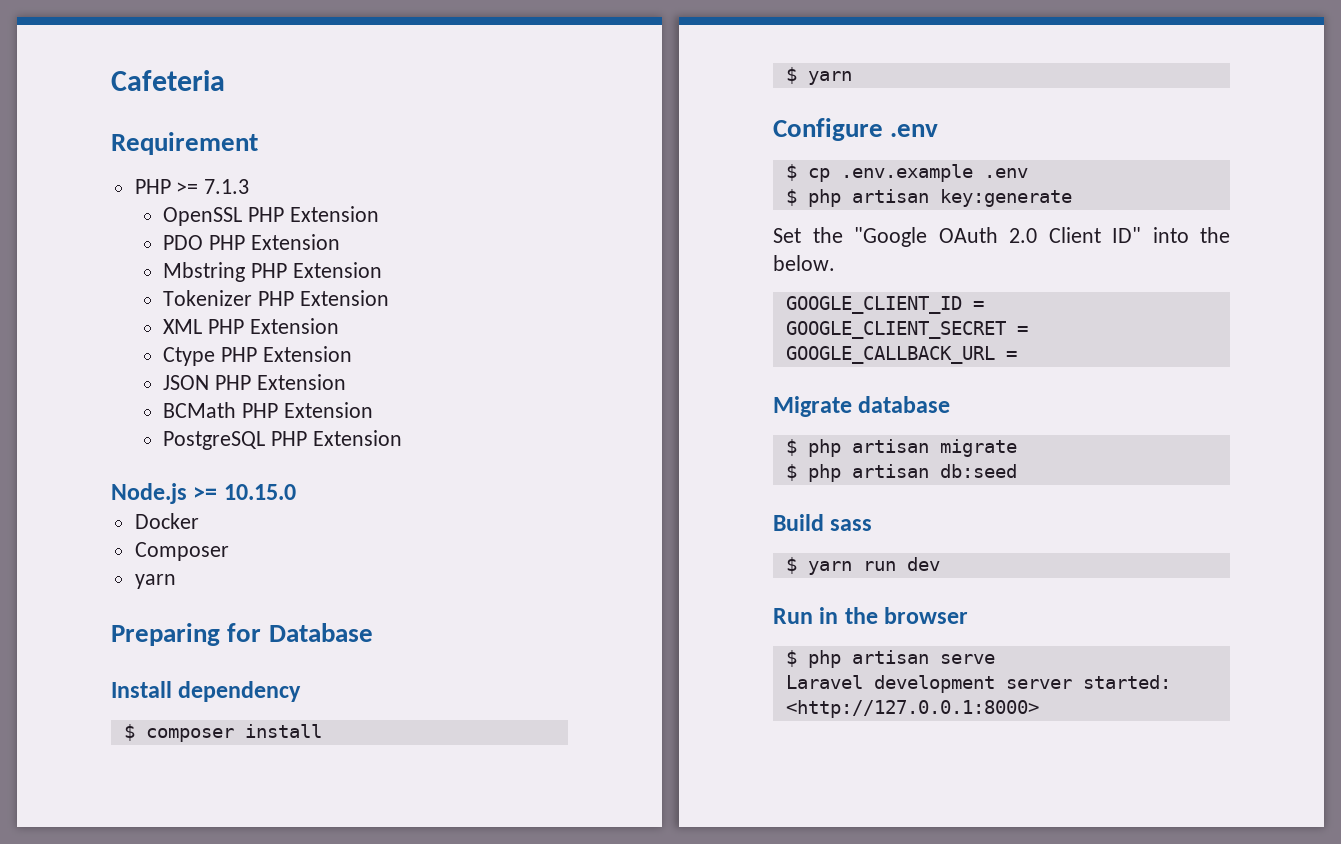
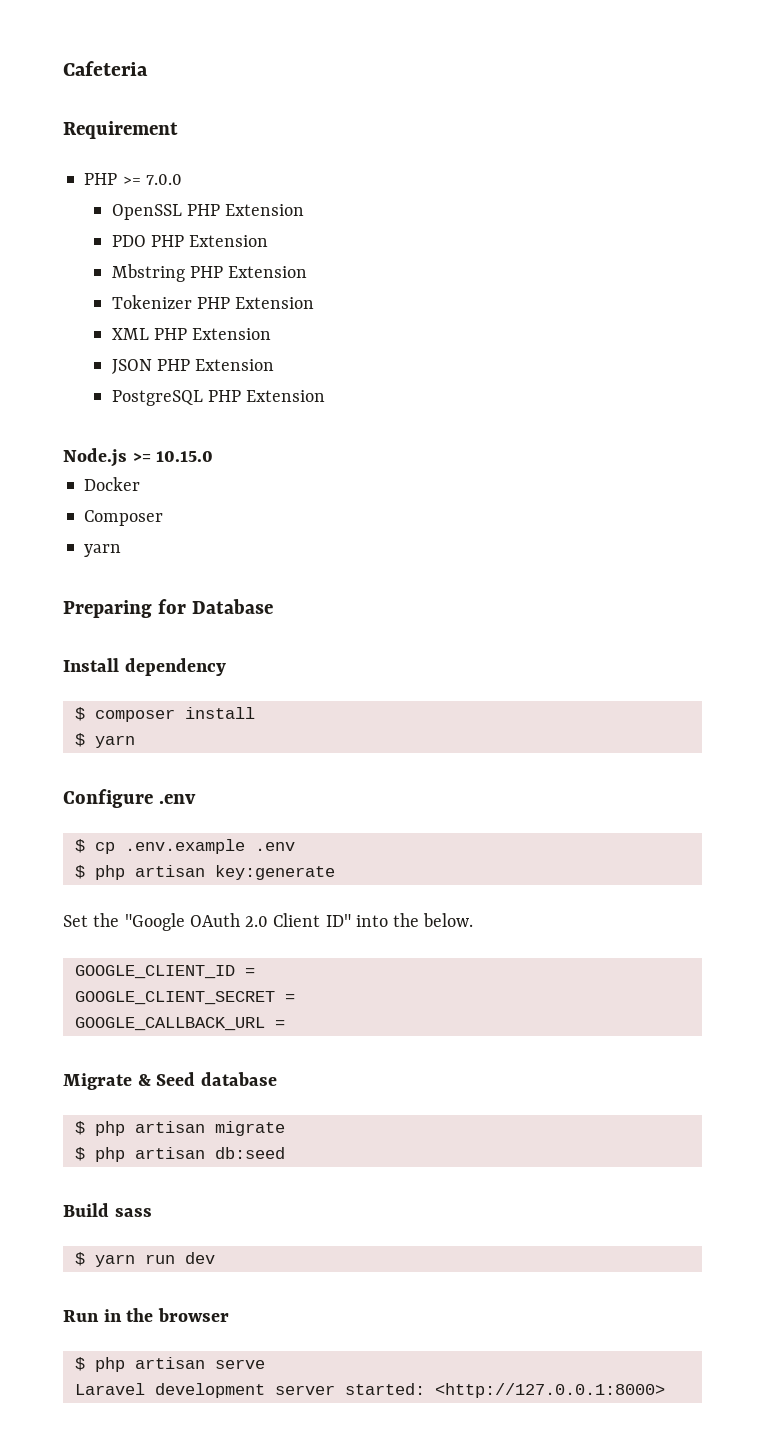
- PHP >= 7.1.3
+ PHP >= 7.0.0
- Ctype PHP Extension
- BCMath PHP Extension
- Migrate database
+ Migrate & Seed database

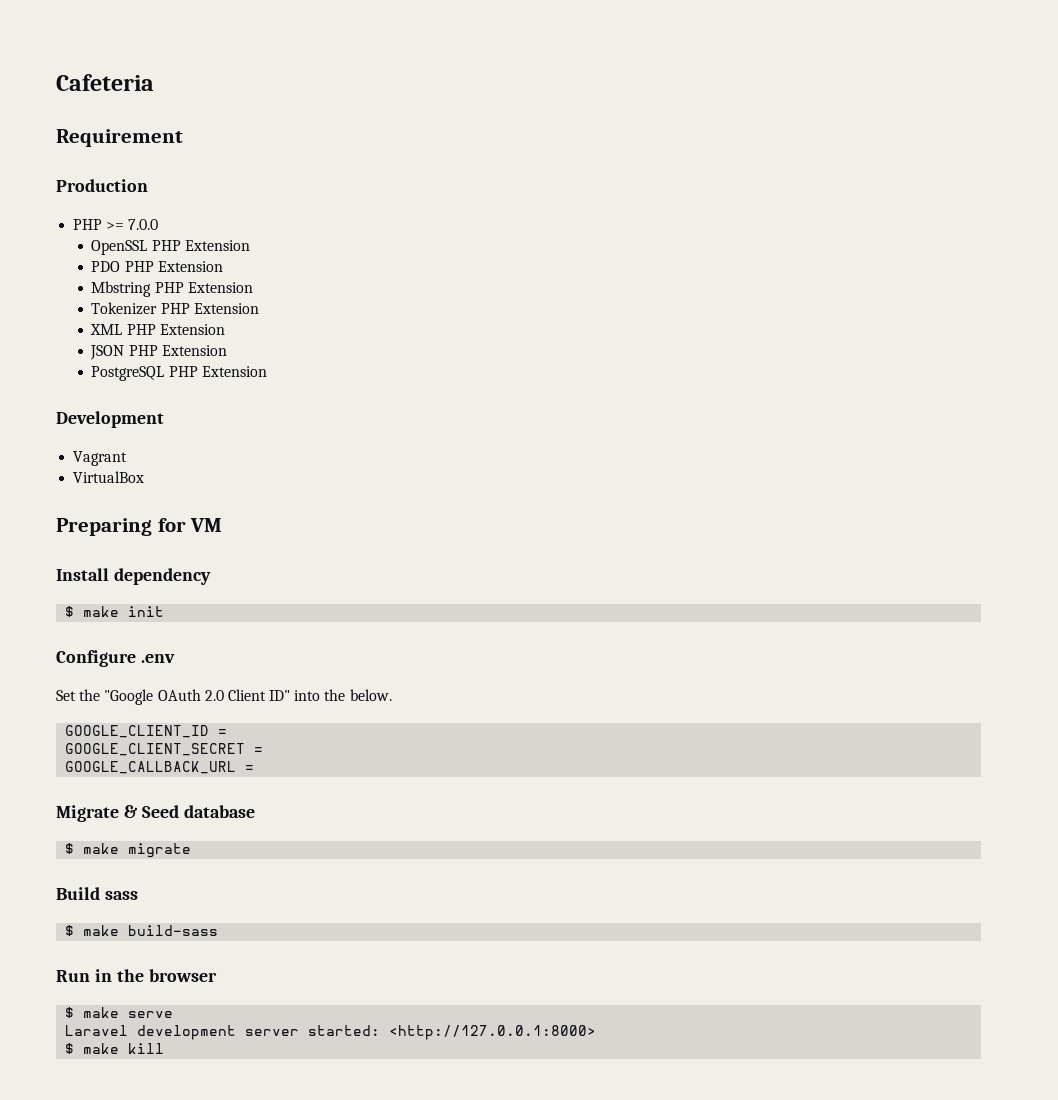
+ Production
- Node.js >= 10.15.0
- Docker
- Composer
- yarn
+ Development
+ Vagrant
+ VirtualBox
- Preparing for Database
+ Preparing for VM
- $ composer install
- $ yarn
+ $ make init
  Configure .env
- $ cp .env.example .env
- $ php artisan key:generate
- $ php artisan migrate
+ $ make migrate
- $ php artisan db:seed
- $ yarn run dev
+ $ make build-sass
- $ php artisan serve
+ $ make serve
+ $ make kill

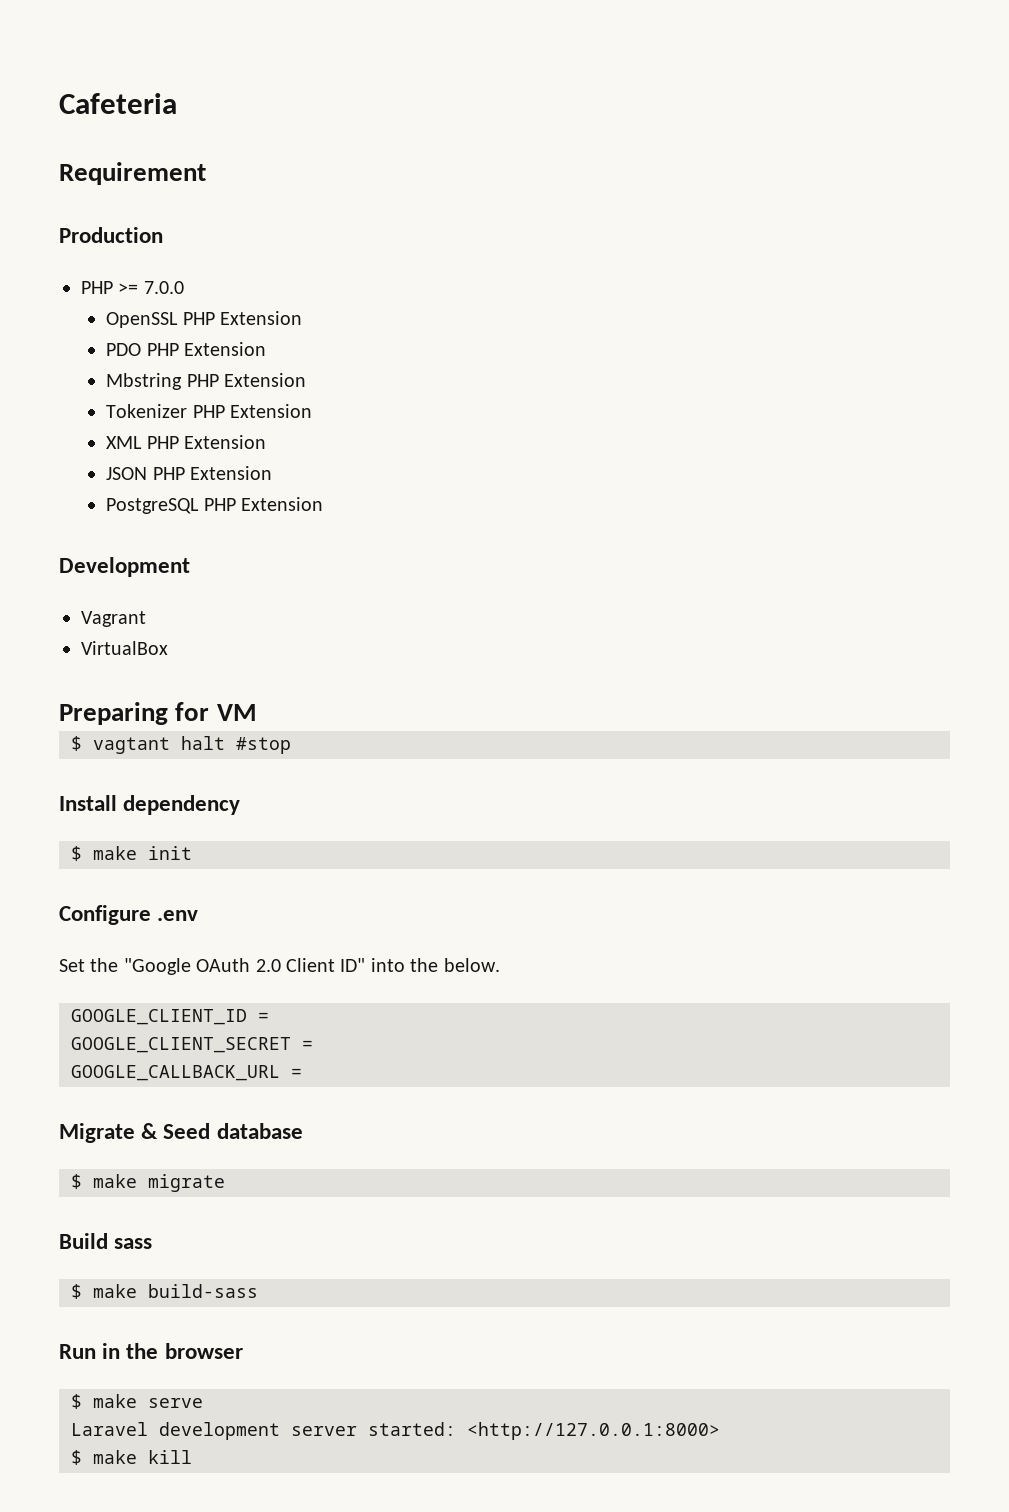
+ $ vagtant halt #stop

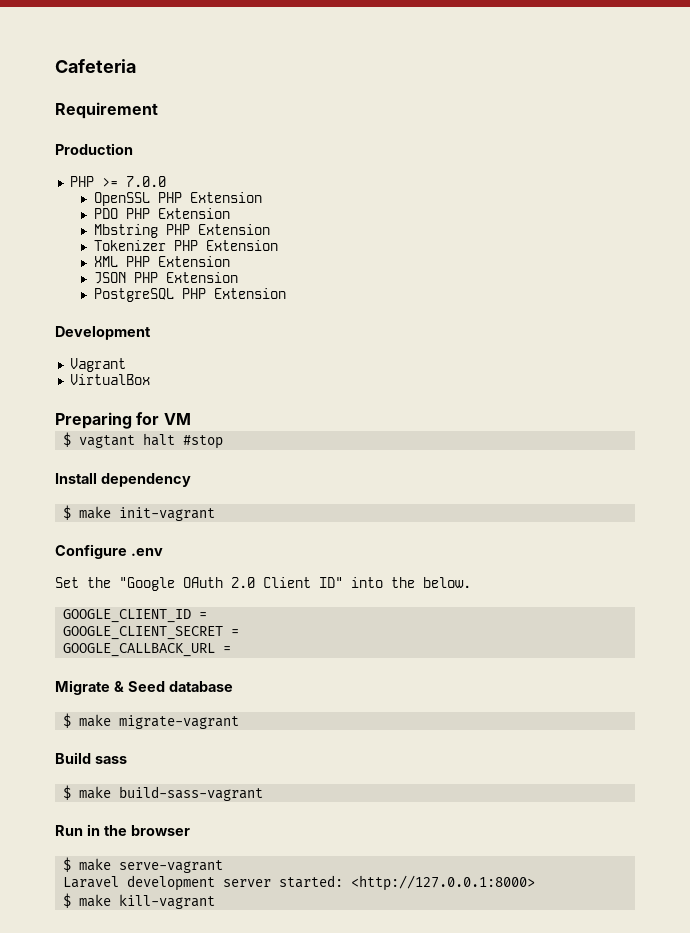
- $ make init
+ $ make init-vagrant
- $ make migrate
+ $ make migrate-vagrant
- $ make build-sass
+ $ make build-sass-vagrant
- $ make serve
+ $ make serve-vagrant
- $ make kill
+ $ make kill-vagrant

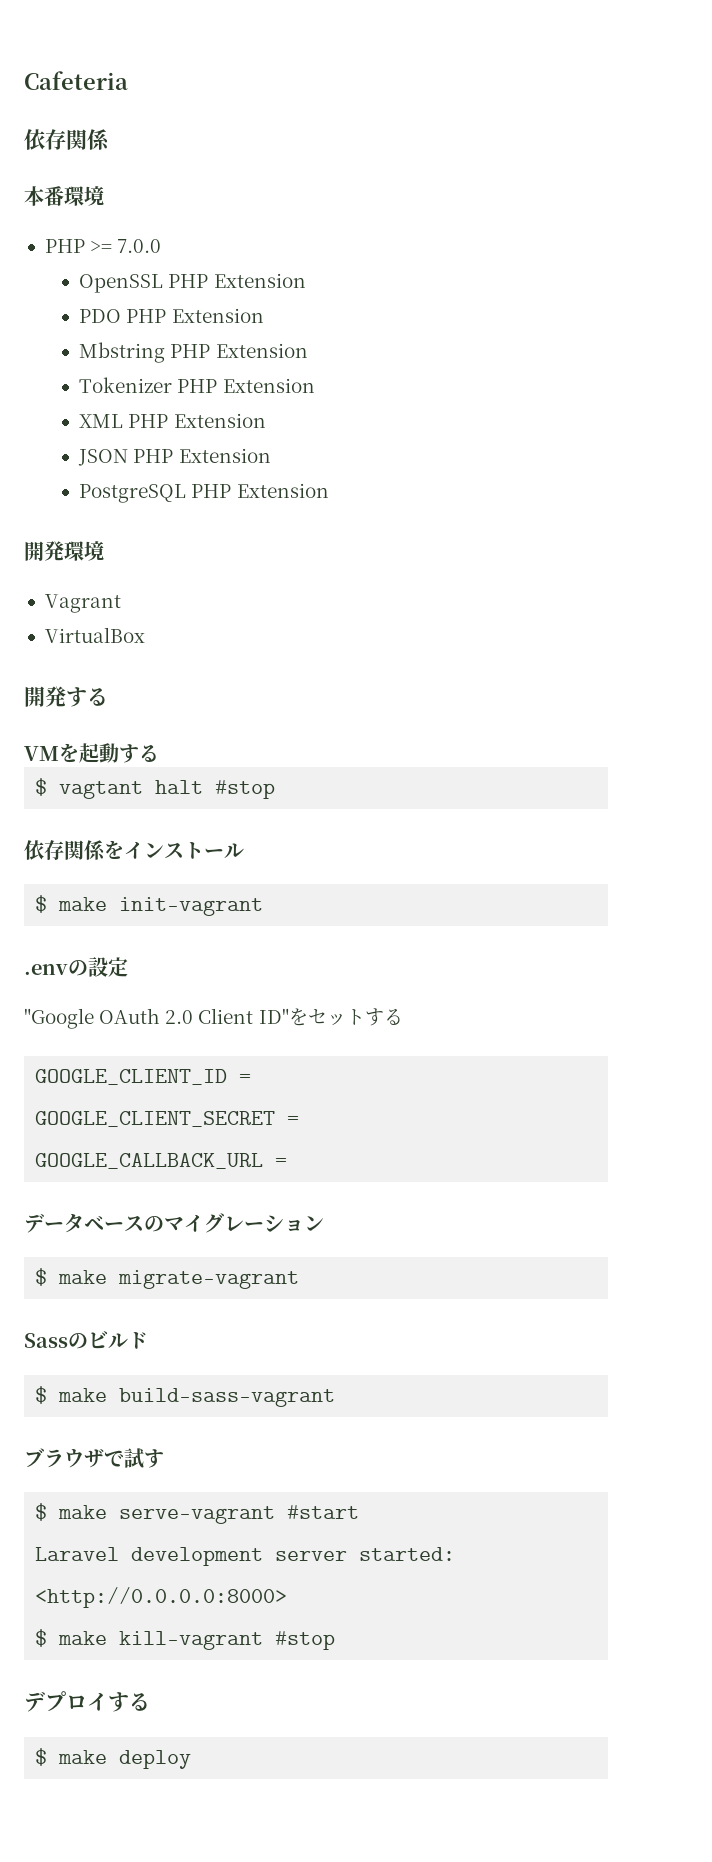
  Cafeteria
- Requirement
- Production
+ 依存関係
+ 本番環境
- Development
+ 開発環境
- Preparing for VM
+ 開発する
+ VMを起動する
- Install dependency
+ 依存関係をインストール
- Configure .env
- Set the "Google OAuth 2.0 Client ID" into the below.
+ .envの設定
+ "Google OAuth 2.0 Client ID"をセットする
- Migrate & Seed database
+ データベースのマイグレーション
- Build sass
+ Sassのビルド
- Run in the browser
+ ブラウザで試す
- $ make serve-vagrant
+ $ make serve-vagrant #start
- Laravel development server started: <http://127.0.0.1:8000>
+ Laravel development server started: <http://0.0.0.0:8000>
- $ make kill-vagrant
+ $ make kill-vagrant #stop
+ デプロイする
+ $ make deploy

